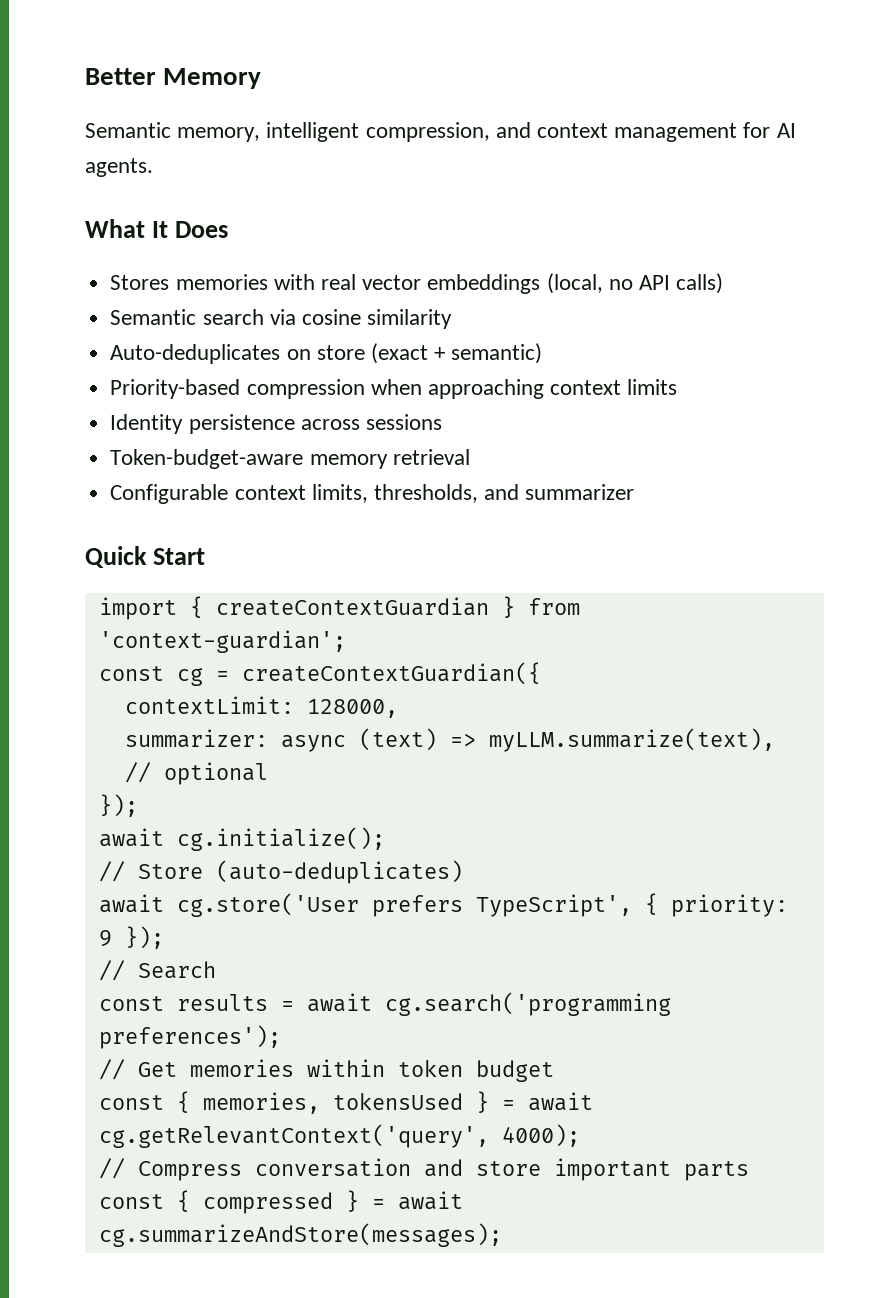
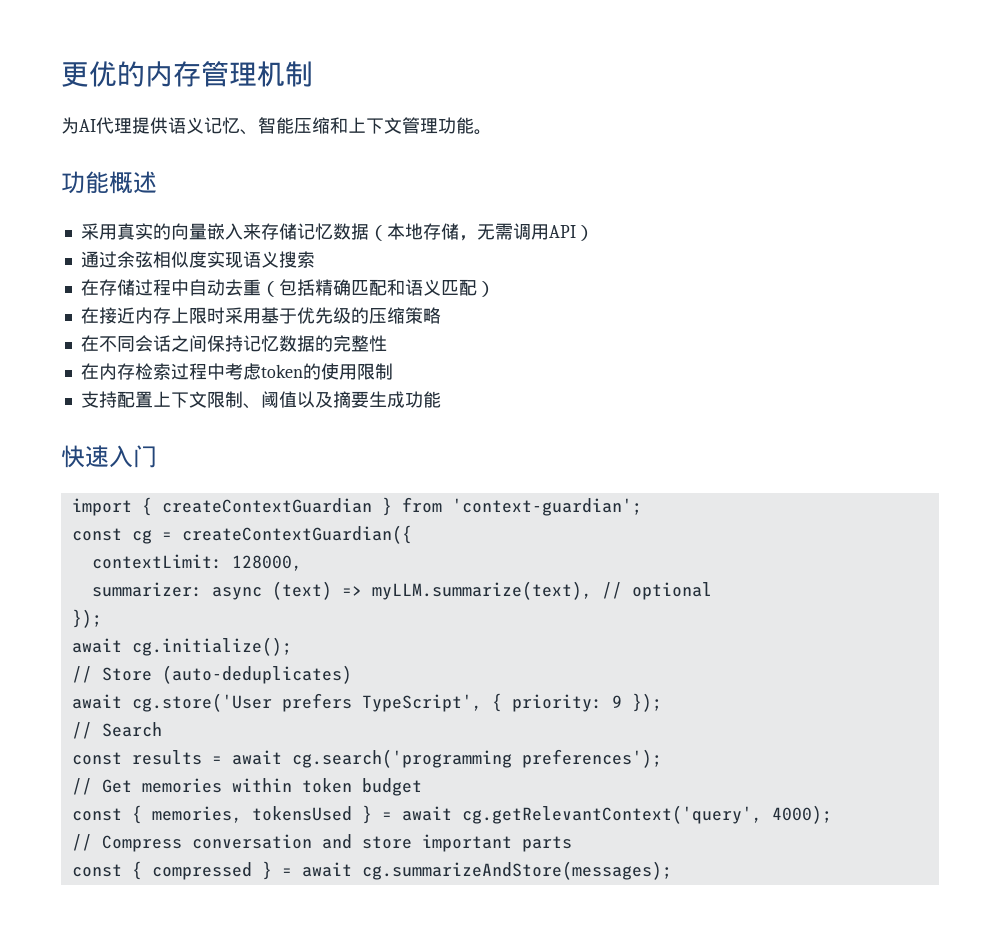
- Better Memory
- Semantic memory, intelligent compression, and context management for AI agents.
- What It Does
- Stores memories with real vector embeddings (local, no API calls)
- Semantic search via cosine similarity
- Auto-deduplicates on store (exact + semantic)
- Priority-based compression when approaching context limits
- Identity persistence across sessions
- Token-budget-aware memory retrieval
- Configurable context limits, thresholds, and summarizer
- Quick Start
+ 更优的内存管理机制
+ 为AI代理提供语义记忆、智能压缩和上下文管理功能。
+ 功能概述
+ 采用真实的向量嵌入来存储记忆数据（本地存储，无需调用API）
+ 通过余弦相似度实现语义搜索
+ 在存储过程中自动去重（包括精确匹配和语义匹配）
+ 在接近内存上限时采用基于优先级的压缩策略
+ 在不同会话之间保持记忆数据的完整性
+ 在内存检索过程中考虑token的使用限制
+ 支持配置上下文限制、阈值以及摘要生成功能
+ 快速入门

